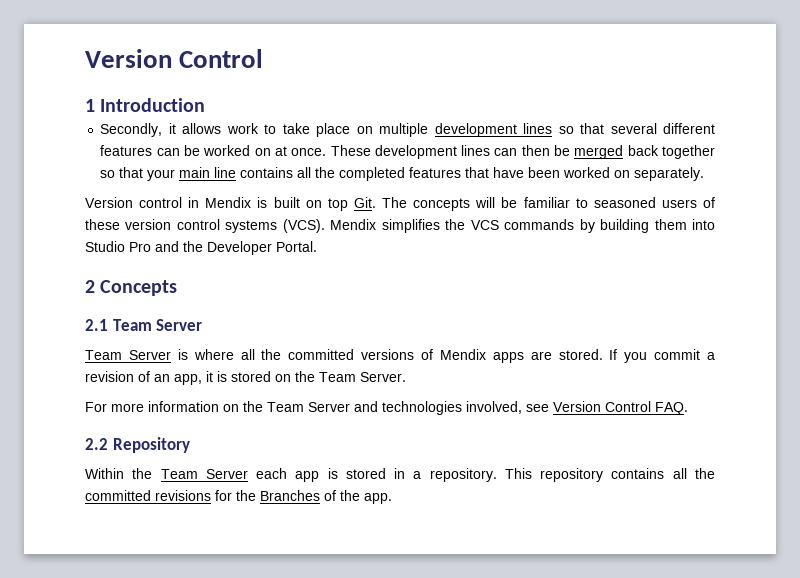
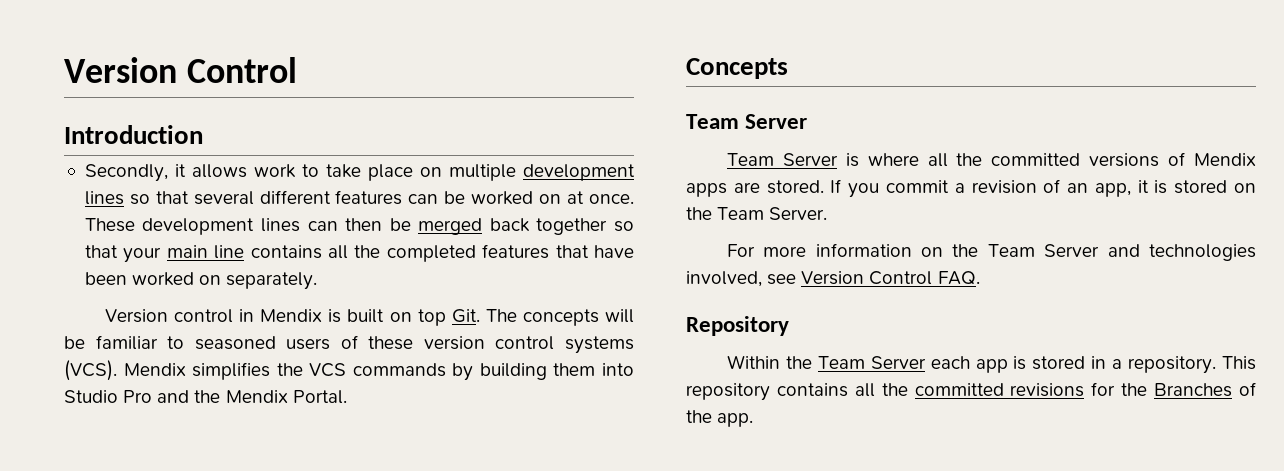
- 1 Introduction
+ Introduction
- Mendix simplifies the VCS commands by building them into Studio Pro and the Developer Portal.
+ Mendix simplifies the VCS commands by building them into Studio Pro and the Mendix Portal.
- 2 Concepts
- 2.1 Team Server
+ Concepts
+ Team Server
- 2.2 Repository
+ Repository

